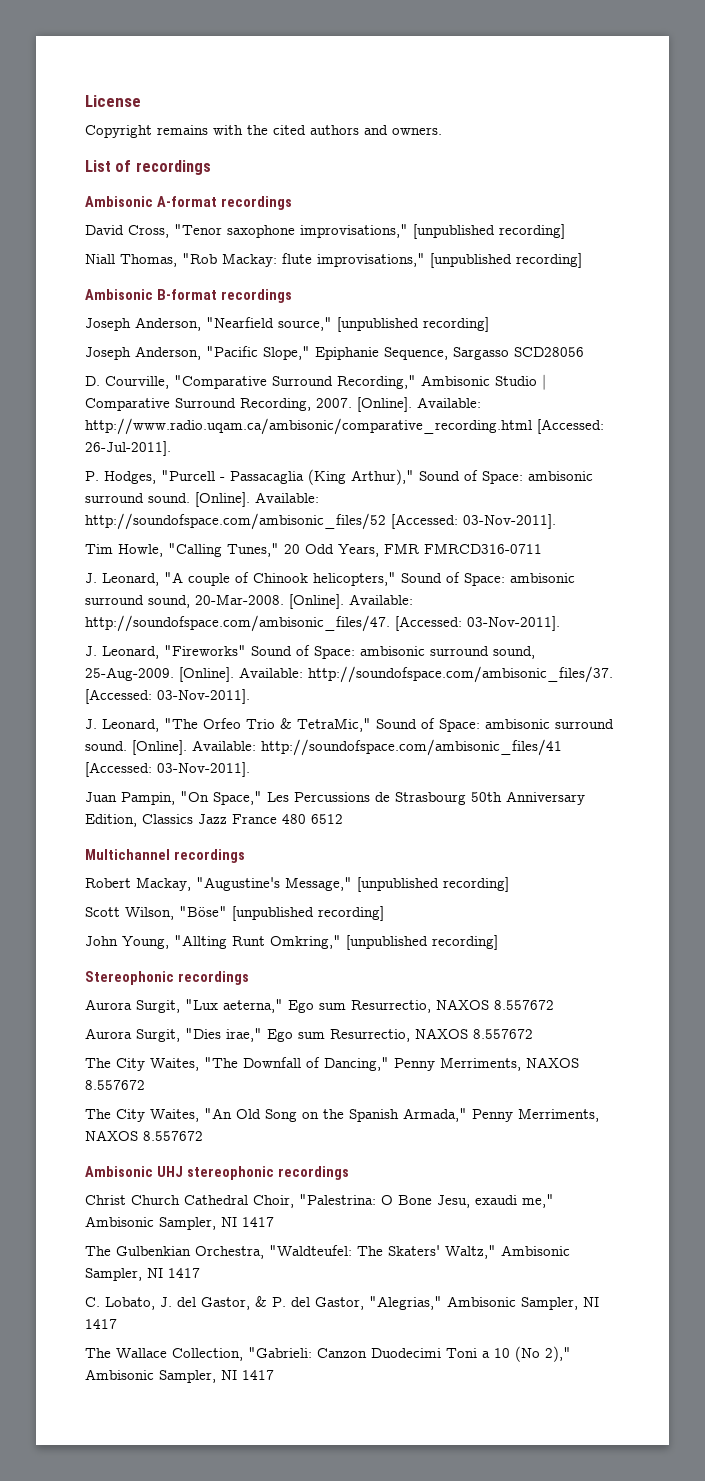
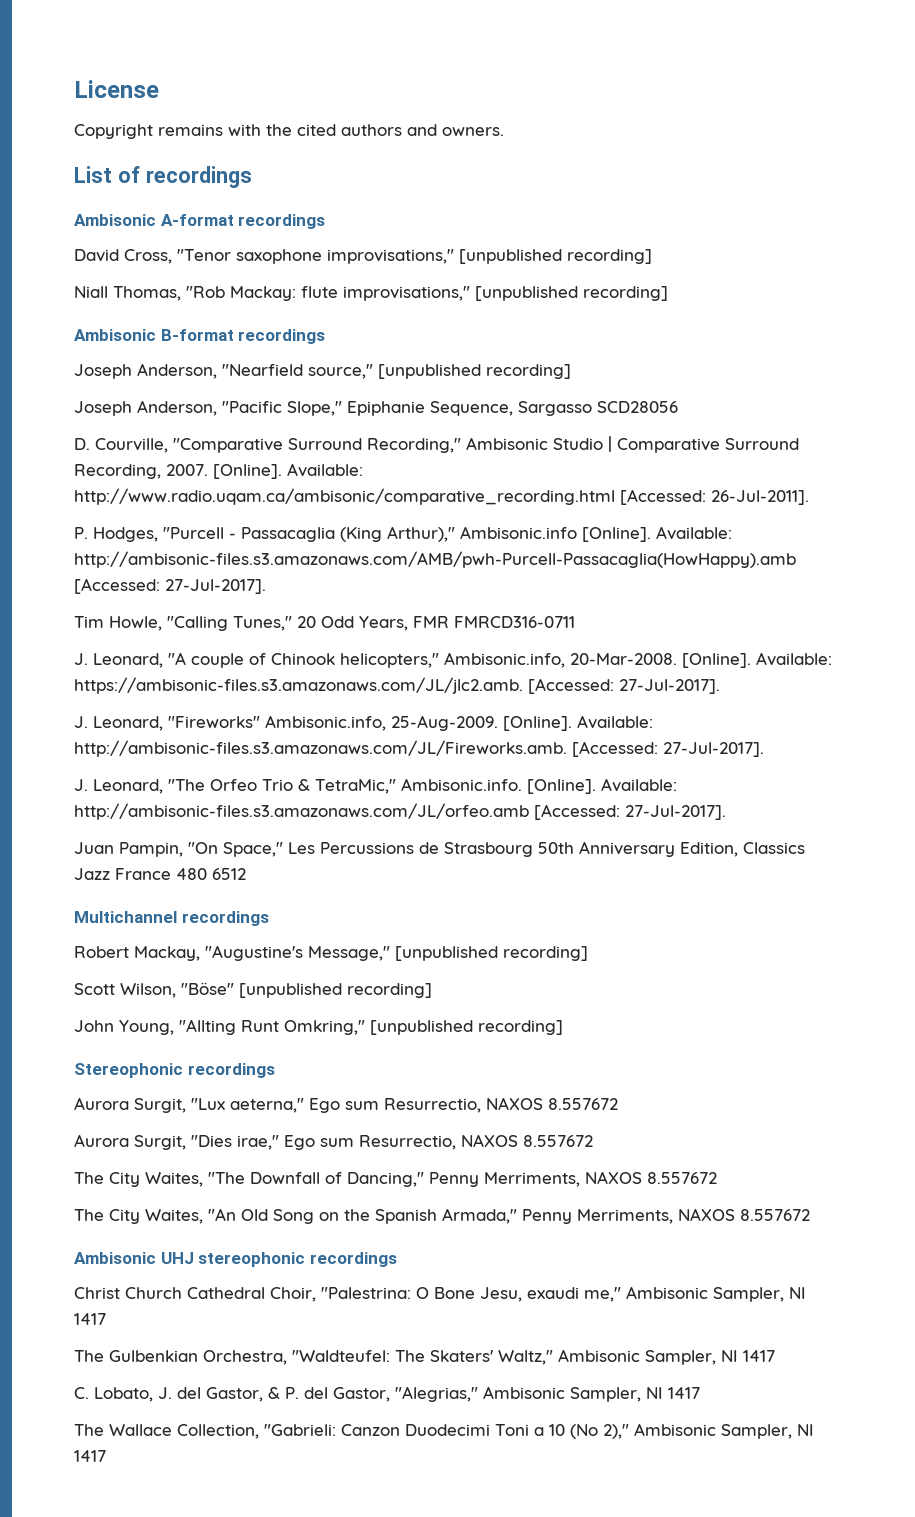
- P. Hodges, "Purcell - Passacaglia (King Arthur)," Sound of Space: ambisonic surround sound. [Online]. Available: http://soundofspace.com/ambisonic_files/52 [Accessed: 03-Nov-2011].
+ P. Hodges, "Purcell - Passacaglia (King Arthur)," Ambisonic.info [Online]. Available: http://ambisonic-files.s3.amazonaws.com/AMB/pwh-Purcell-Passacaglia(HowHappy).amb [Accessed: 27-Jul-2017].
- J. Leonard, "A couple of Chinook helicopters," Sound of Space: ambisonic surround sound, 20-Mar-2008. [Online]. Available: http://soundofspace.com/ambisonic_files/47. [Accessed: 03-Nov-2011].
- J. Leonard, "Fireworks" Sound of Space: ambisonic surround sound, 25-Aug-2009. [Online]. Available: http://soundofspace.com/ambisonic_files/37. [Accessed: 03-Nov-2011].
+ J. Leonard, "A couple of Chinook helicopters," Ambisonic.info, 20-Mar-2008. [Online]. Available: https://ambisonic-files.s3.amazonaws.com/JL/jlc2.amb. [Accessed: 27-Jul-2017].
+ J. Leonard, "Fireworks" Ambisonic.info, 25-Aug-2009. [Online]. Available: http://ambisonic-files.s3.amazonaws.com/JL/Fireworks.amb. [Accessed: 27-Jul-2017].
- J. Leonard, "The Orfeo Trio & TetraMic," Sound of Space: ambisonic surround sound. [Online]. Available: http://soundofspace.com/ambisonic_files/41 [Accessed: 03-Nov-2011].
+ J. Leonard, "The Orfeo Trio & TetraMic," Ambisonic.info. [Online]. Available: http://ambisonic-files.s3.amazonaws.com/JL/orfeo.amb [Accessed: 27-Jul-2017].

